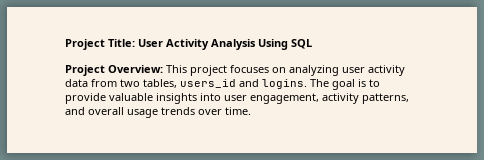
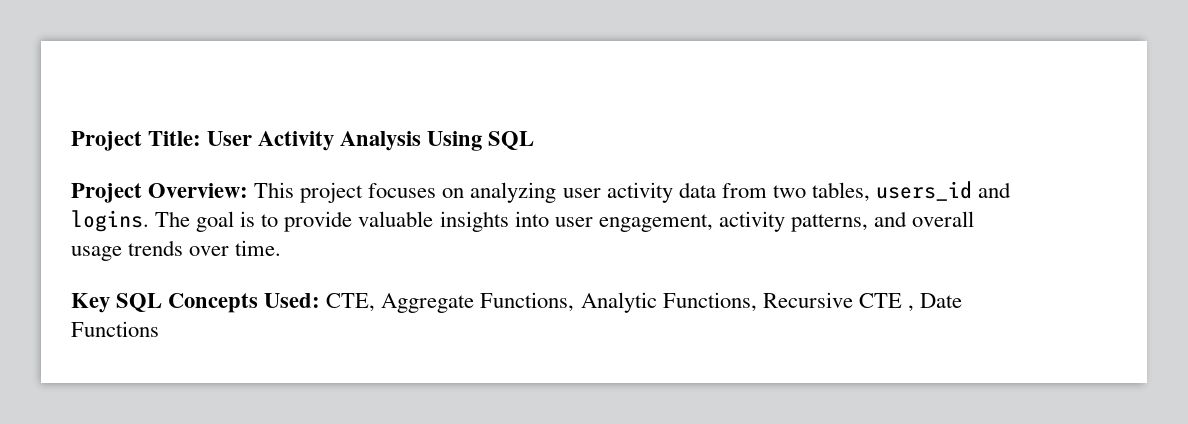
+ Key SQL Concepts Used: CTE, Aggregate Functions, Analytic Functions, Recursive CTE , Date Functions

